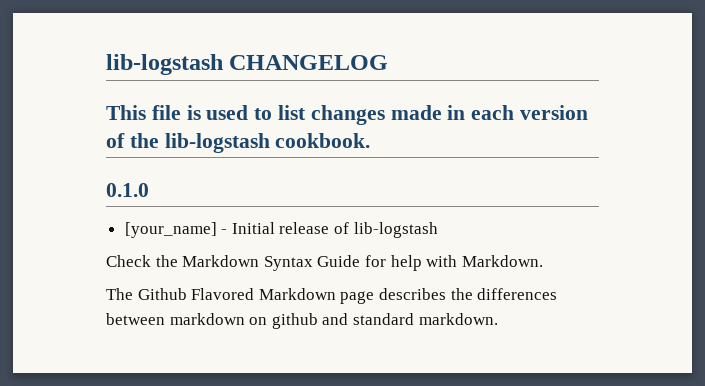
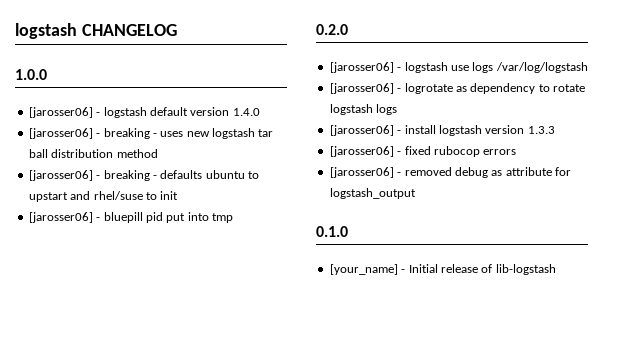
- lib-logstash CHANGELOG
+ logstash CHANGELOG
- This file is used to list changes made in each version of the lib-logstash cookbook.
+ 1.0.0
+ [jarosser06] - logstash default version 1.4.0
+ [jarosser06] - breaking - uses new logstash tar ball distribution method
+ [jarosser06] - breaking - defaults ubuntu to upstart and rhel/suse to init
+ [jarosser06] - bluepill pid put into tmp
+ 0.2.0
+ [jarosser06] - logstash use logs /var/log/logstash
+ [jarosser06] - logrotate as dependency to rotate logstash logs
+ [jarosser06] - install logstash version 1.3.3
+ [jarosser06] - fixed rubocop errors
+ [jarosser06] - removed debug as attribute for logstash_output
- Check the Markdown Syntax Guide for help with Markdown.
- The Github Flavored Markdown page describes the differences between markdown on github and standard markdown.

